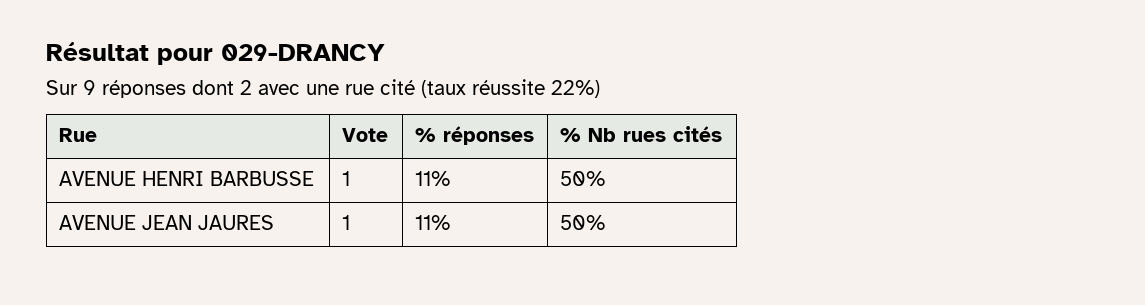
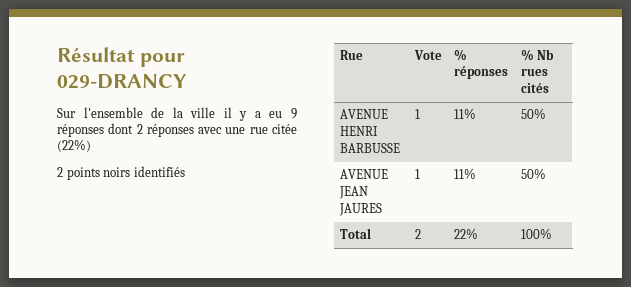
- Sur 9 réponses dont 2 avec une rue cité (taux réussite 22%)
+ Sur l'ensemble de la ville il y a eu 9 réponses dont 2 réponses avec une rue citée (22%)
+ 2 points noirs identifiés
+ Total | 2 | 22% | 100%

